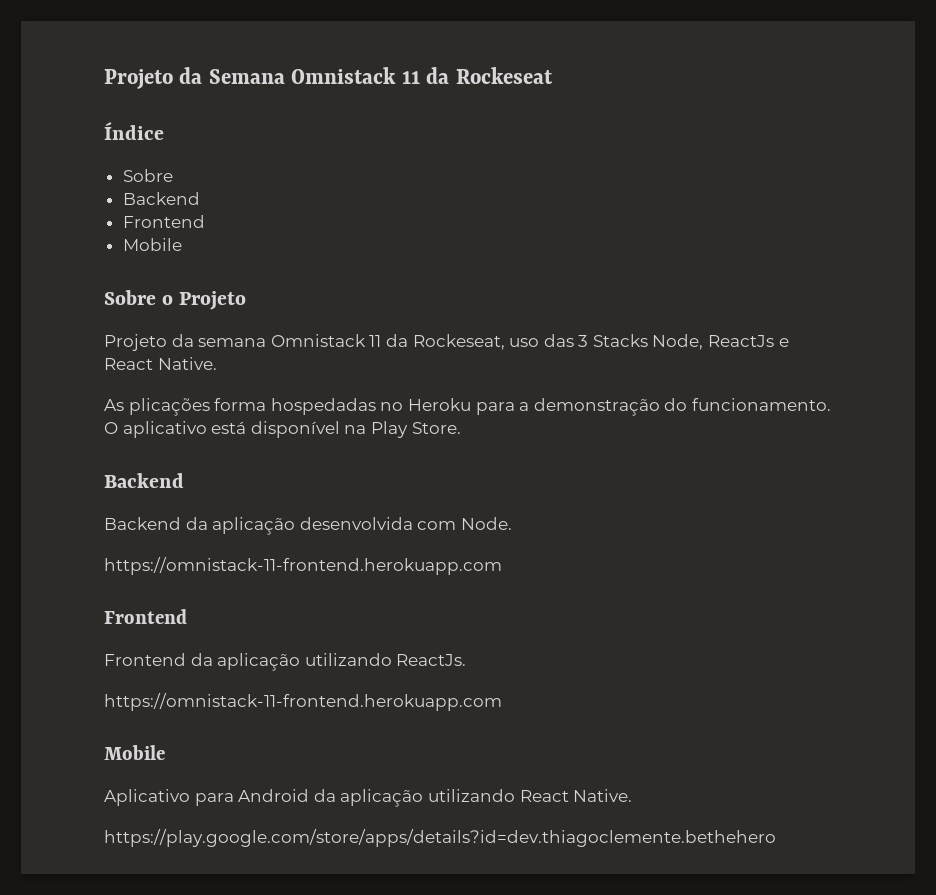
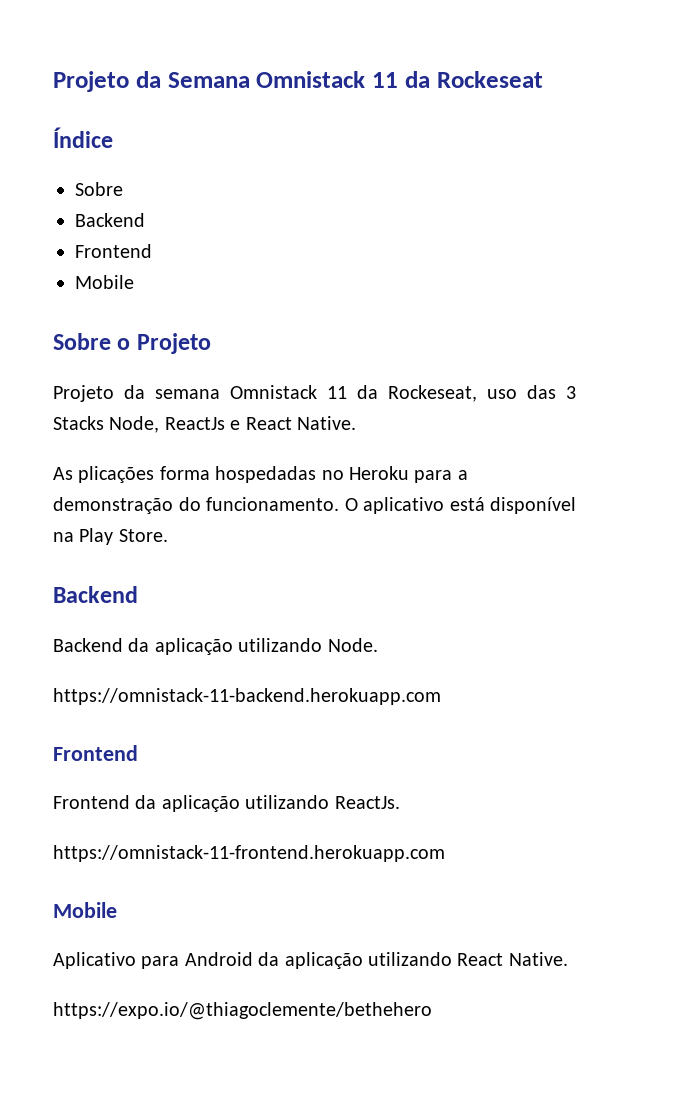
- Backend da aplicação desenvolvida com Node.
- https://omnistack-11-frontend.herokuapp.com
+ Backend da aplicação utilizando Node.
+ https://omnistack-11-backend.herokuapp.com
- https://play.google.com/store/apps/details?id=dev.thiagoclemente.bethehero
+ https://expo.io/@thiagoclemente/bethehero

